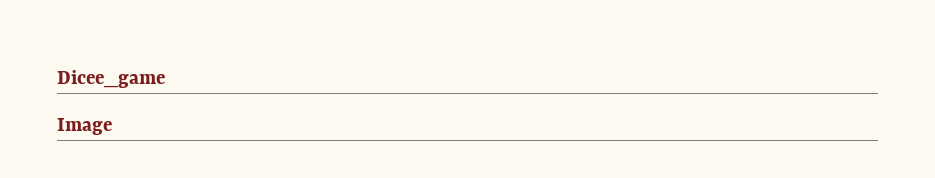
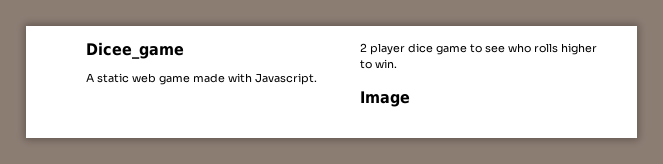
+ A static web game made with Javascript.
+ 2 player dice game to see who rolls higher to win.

